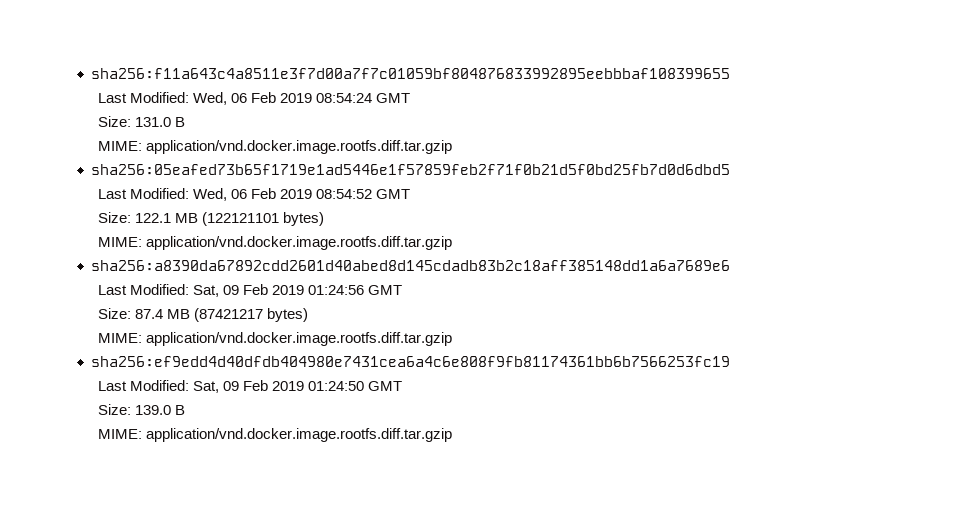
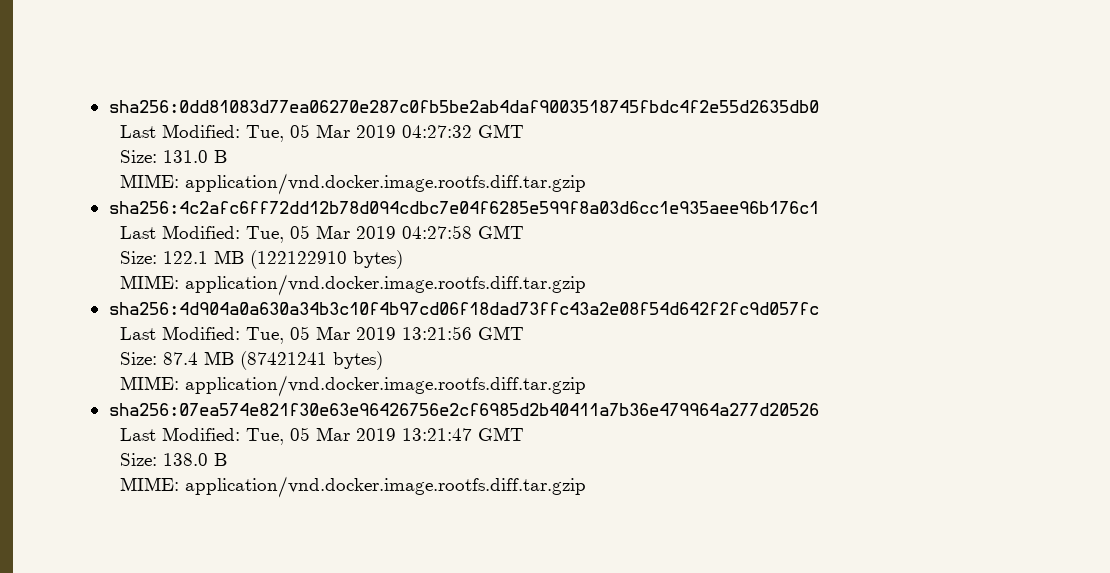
- sha256:f11a643c4a8511e3f7d00a7f7c01059bf804876833992895eebbbaf108399655
- Last Modified: Wed, 06 Feb 2019 08:54:24 GMT
+ sha256:0dd81083d77ea06270e287c0fb5be2ab4daf9003518745fbdc4f2e55d2635db0
+ Last Modified: Tue, 05 Mar 2019 04:27:32 GMT
- sha256:05eafed73b65f1719e1ad5446e1f57859feb2f71f0b21d5f0bd25fb7d0d6dbd5
- Last Modified: Wed, 06 Feb 2019 08:54:52 GMT
+ sha256:4c2afc6ff72dd12b78d094cdbc7e04f6285e599f8a03d6cc1e935aee96b176c1
+ Last Modified: Tue, 05 Mar 2019 04:27:58 GMT
- Size: 122.1 MB (122121101 bytes)
+ Size: 122.1 MB (122122910 bytes)
  MIME: application/vnd.docker.image.rootfs.diff.tar.gzip
- sha256:a8390da67892cdd2601d40abed8d145cdadb83b2c18aff385148dd1a6a7689e6
- Last Modified: Sat, 09 Feb 2019 01:24:56 GMT
+ sha256:4d904a0a630a34b3c10f4b97cd06f18dad73ffc43a2e08f54d642f2fc9d057fc
+ Last Modified: Tue, 05 Mar 2019 13:21:56 GMT
- Size: 87.4 MB (87421217 bytes)
+ Size: 87.4 MB (87421241 bytes)
  MIME: application/vnd.docker.image.rootfs.diff.tar.gzip
- sha256:ef9edd4d40dfdb404980e7431cea6a4c6e808f9fb81174361bb6b7566253fc19
- Last Modified: Sat, 09 Feb 2019 01:24:50 GMT
- Size: 139.0 B
+ sha256:07ea574e821f30e63e96426756e2cf6985d2b40411a7b36e479964a277d20526
+ Last Modified: Tue, 05 Mar 2019 13:21:47 GMT
+ Size: 138.0 B

